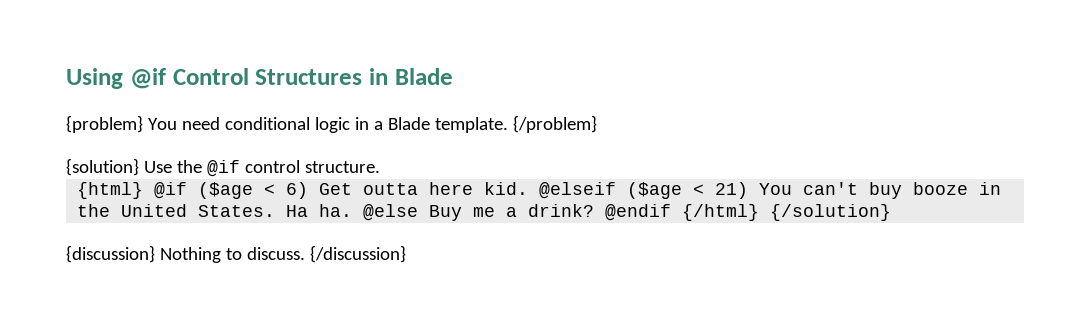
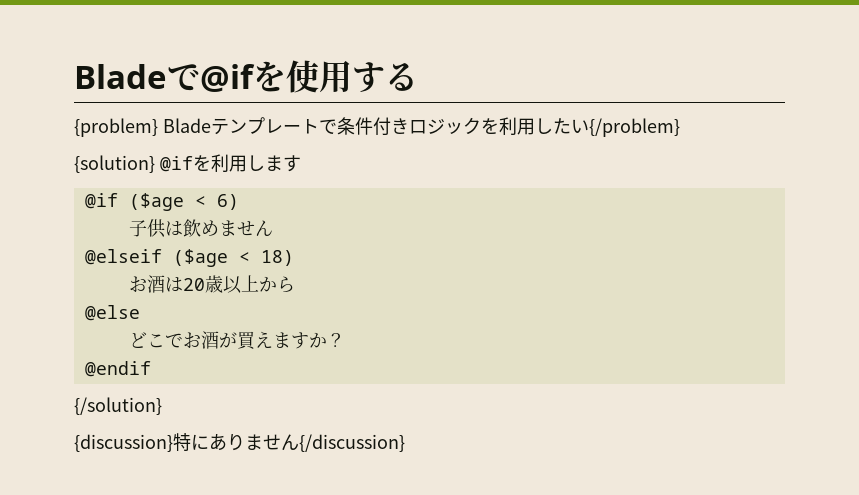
- Using @if Control Structures in Blade
- {problem} You need conditional logic in a Blade template. {/problem}
- {solution} Use the @if control structure.
- {html} @if ($age < 6) Get outta here kid. @elseif ($age < 21) You can't buy booze in the United States. Ha ha. @else Buy me a drink? @endif {/html} {/solution}
+ Bladeで@ifを使用する
+ {problem} Bladeテンプレートで条件付きロジックを利用したい{/problem}
+ {solution} @ifを利用します
+ @if ($age < 6)
+ 子供は飲めません
+ @elseif ($age < 18)
+ お酒は20歳以上から
+ @else
+ どこでお酒が買えますか？
+ @endif
+ {/solution}
- {discussion} Nothing to discuss. {/discussion}
+ {discussion}特にありません{/discussion}

